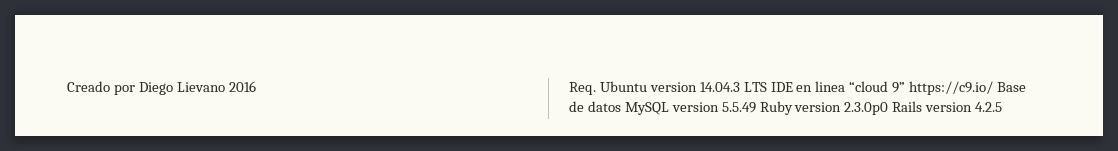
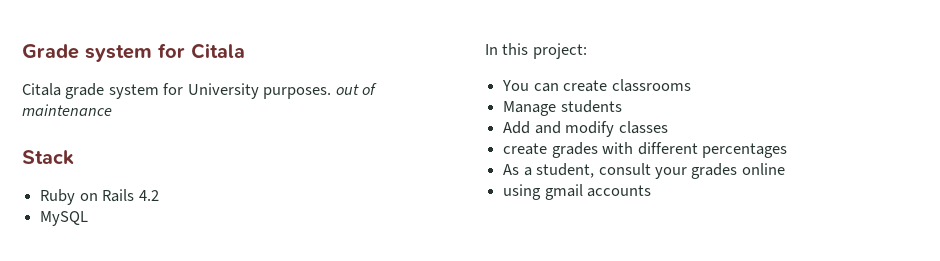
- Creado por Diego Lievano 2016
- Req. Ubuntu version 14.04.3 LTS IDE en linea “cloud 9” https://c9.io/ Base de datos MySQL version 5.5.49 Ruby version 2.3.0p0 Rails version 4.2.5
+ Grade system for Citala
+ Citala grade system for University purposes. out of maintenance
+ Stack
+ Ruby on Rails 4.2
+ MySQL
+ In this project:
+ You can create classrooms
+ Manage students
+ Add and modify classes
+ create grades with different percentages
+ As a student, consult your grades online
+ using gmail accounts

